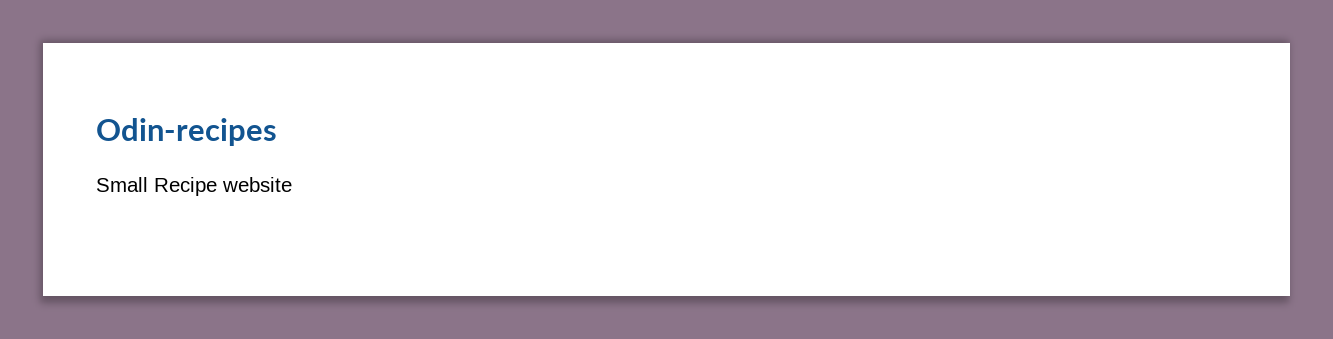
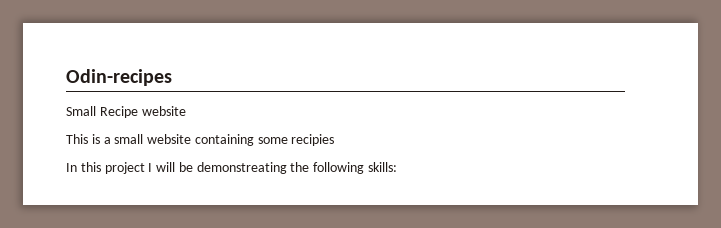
+ This is a small website containing some recipies
+ In this project I will be demonstreating the following skills:

